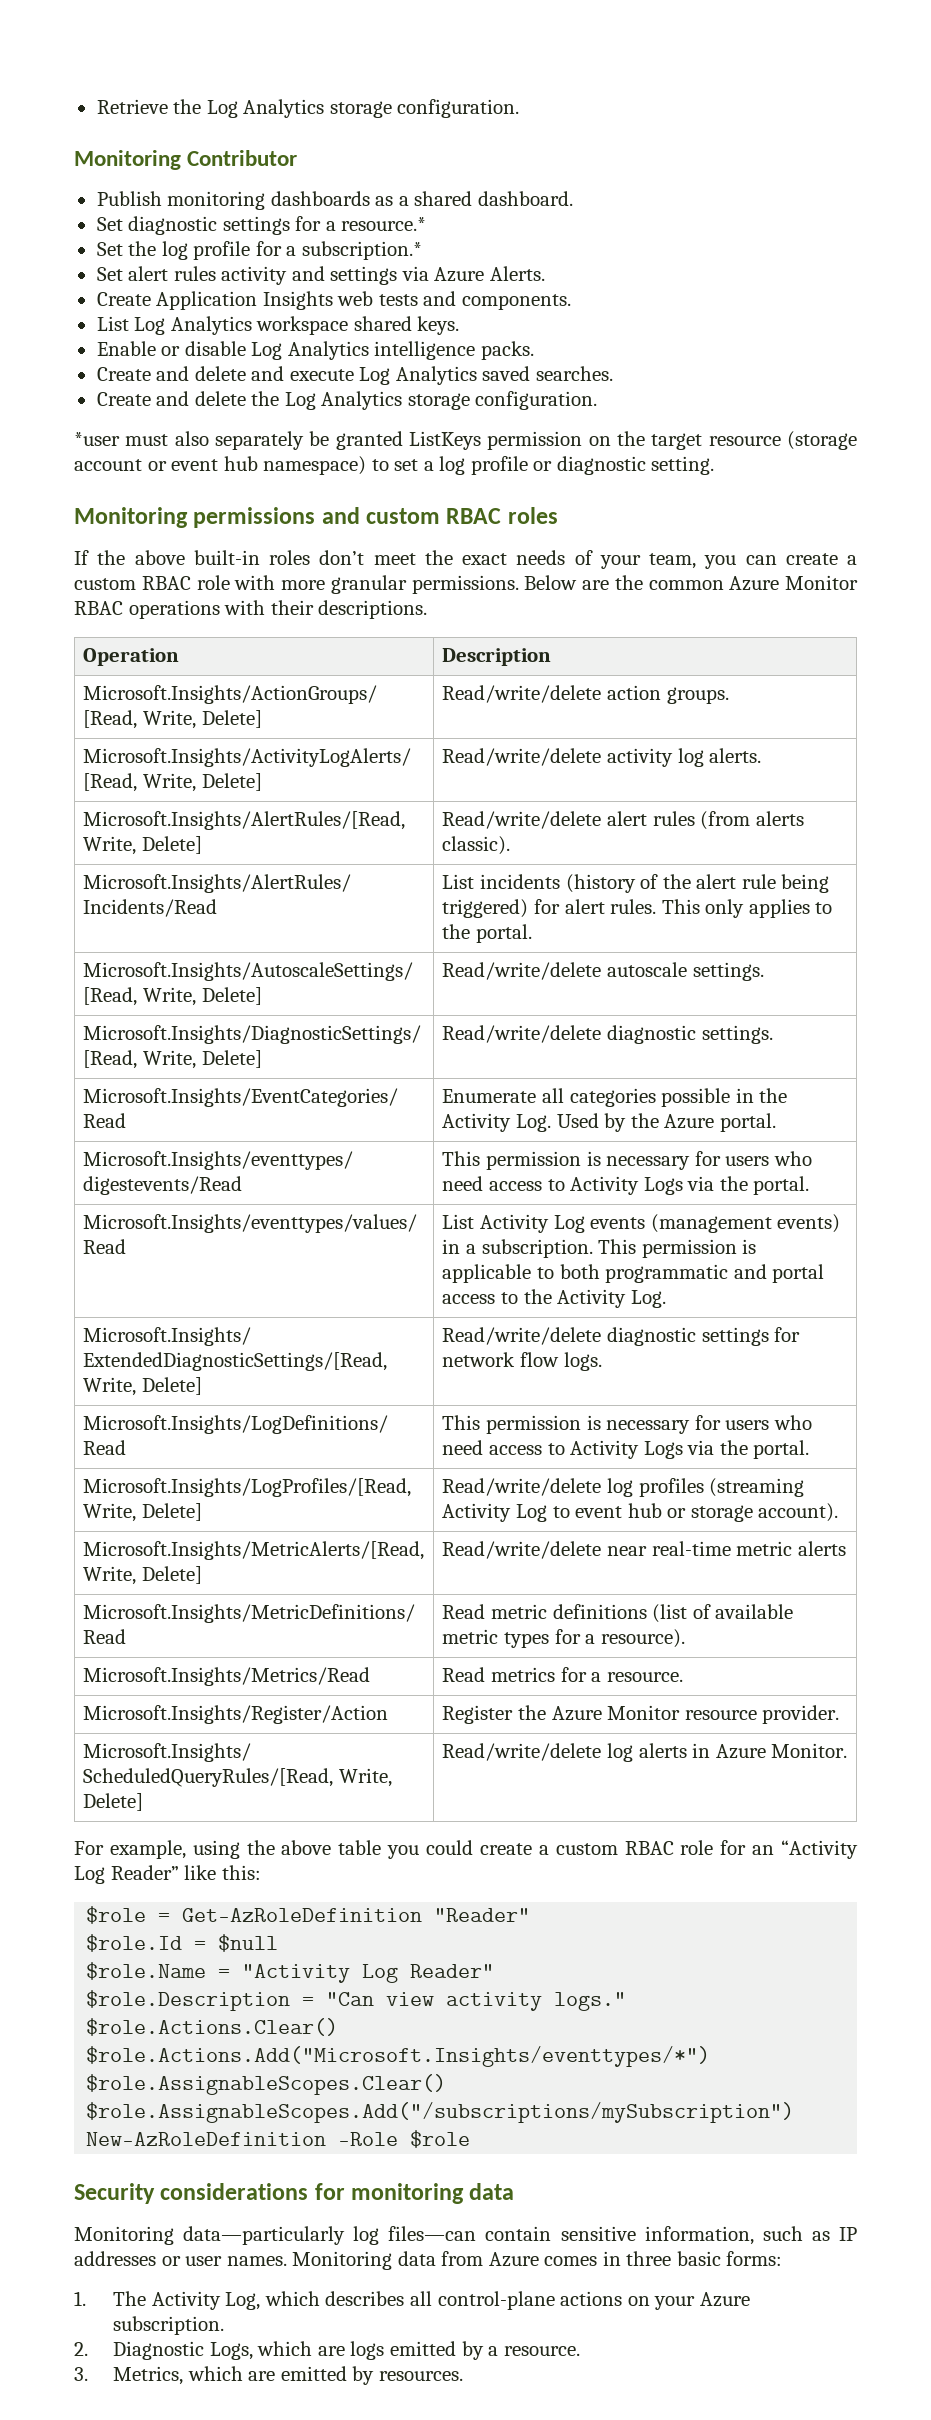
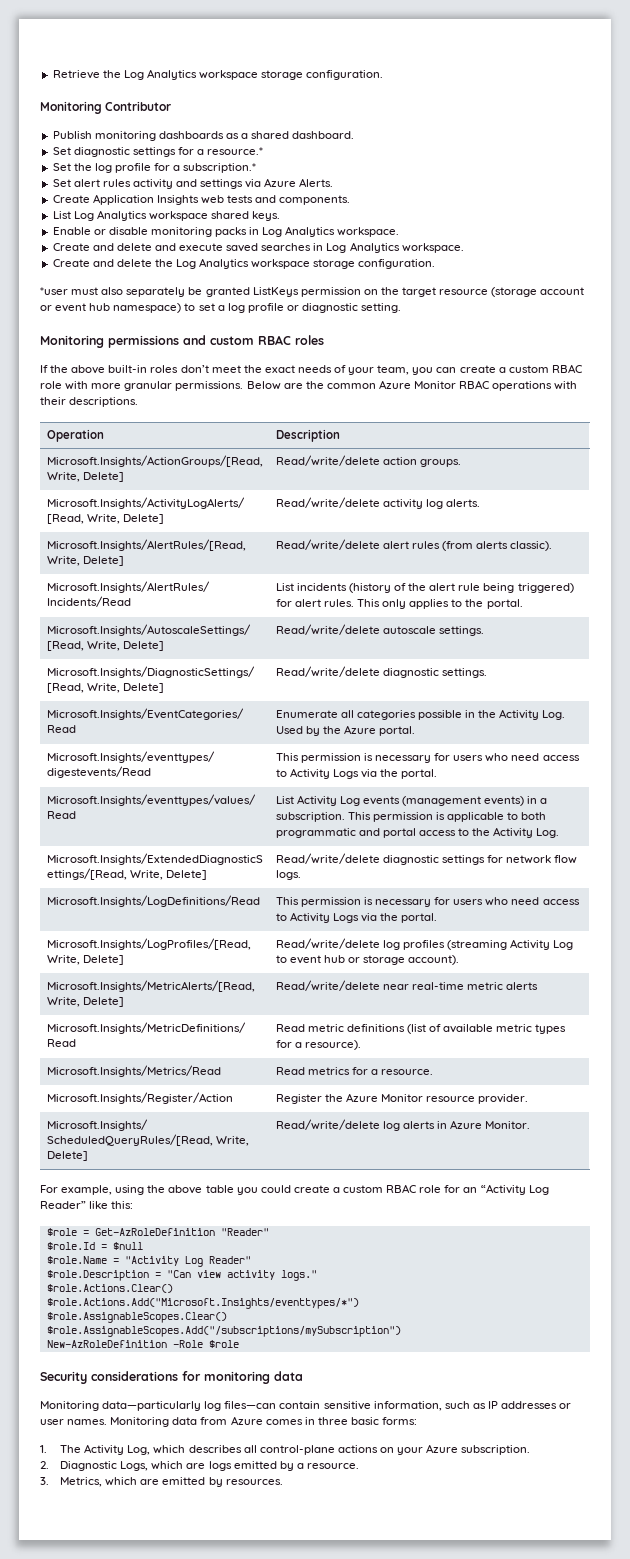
- Retrieve the Log Analytics storage configuration.
+ Retrieve the Log Analytics workspace storage configuration.
- Enable or disable Log Analytics intelligence packs.
+ Enable or disable monitoring packs in Log Analytics workspace.
- Create and delete and execute Log Analytics saved searches.
+ Create and delete and execute saved searches in Log Analytics workspace.
- Create and delete the Log Analytics storage configuration.
+ Create and delete the Log Analytics workspace storage configuration.

